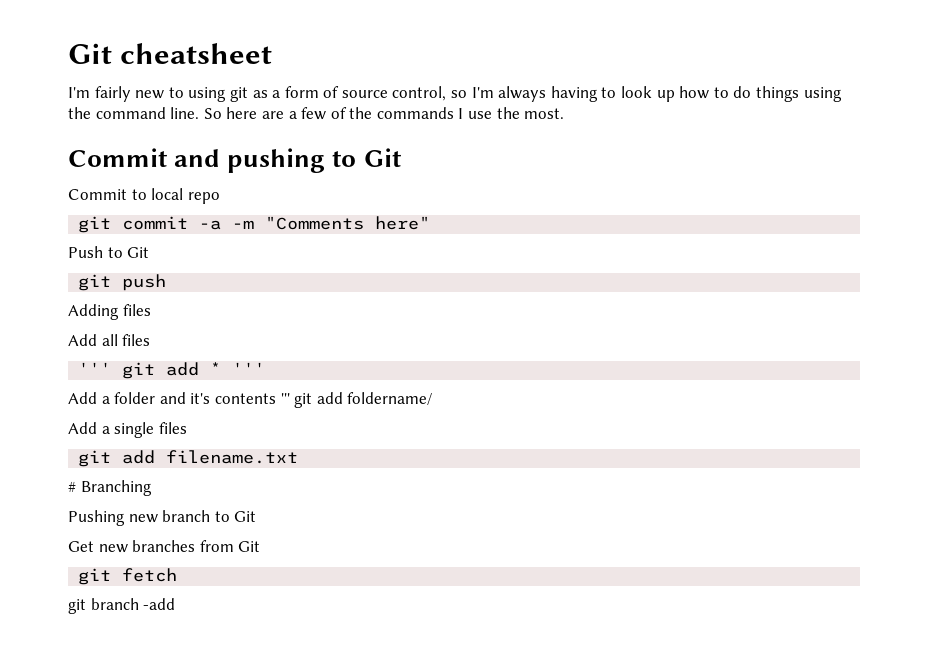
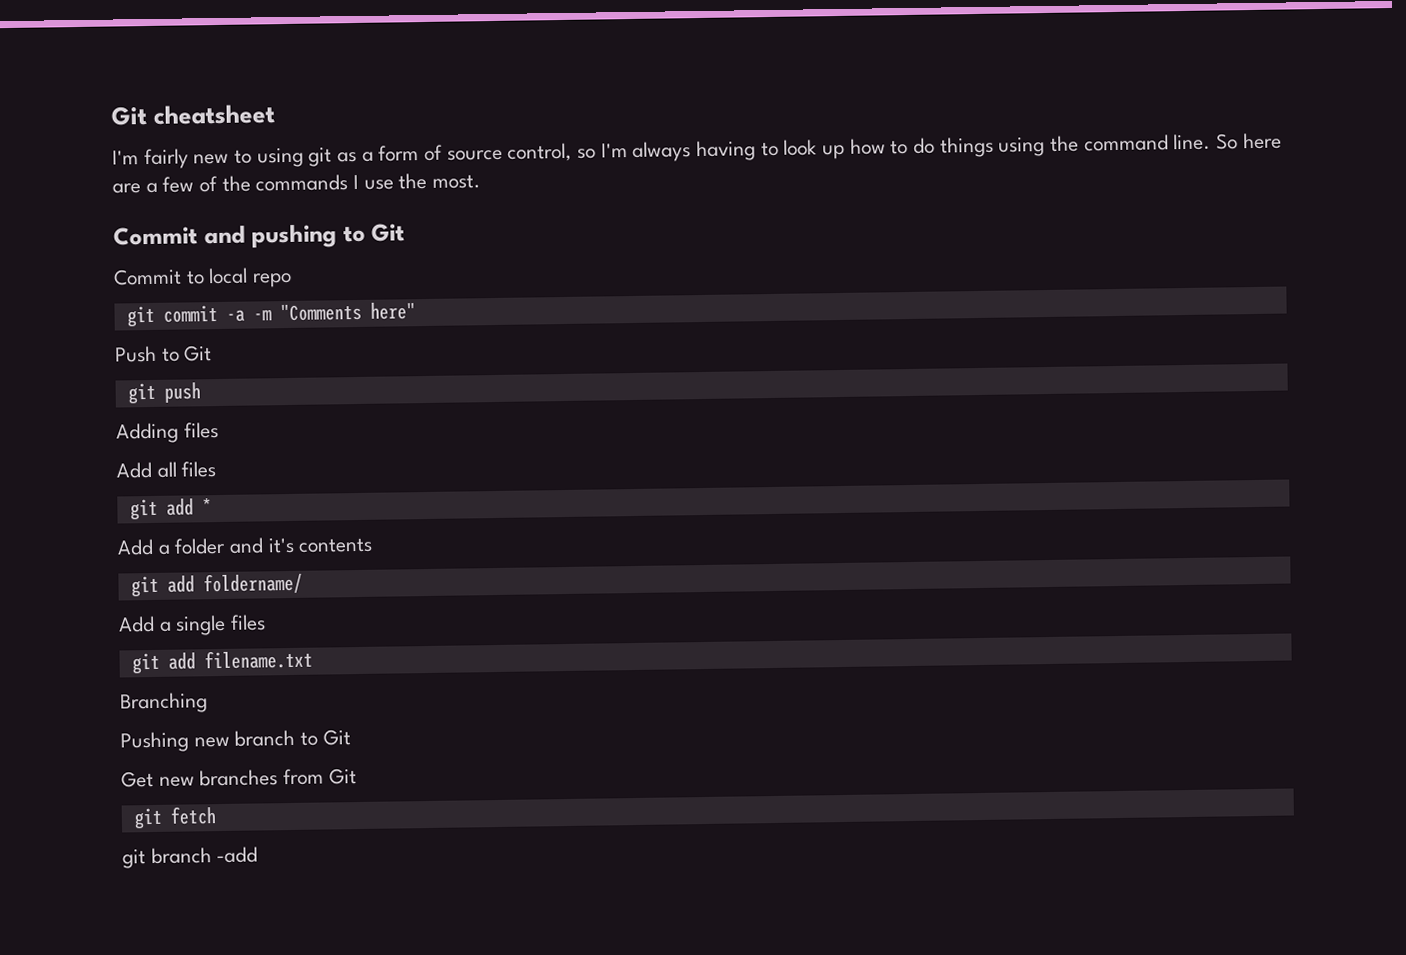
- ''' git add * '''
+ git add *
- Add a folder and it's contents ''' git add foldername/
+ Add a folder and it's contents
+ git add foldername/
- # Branching
+ Branching

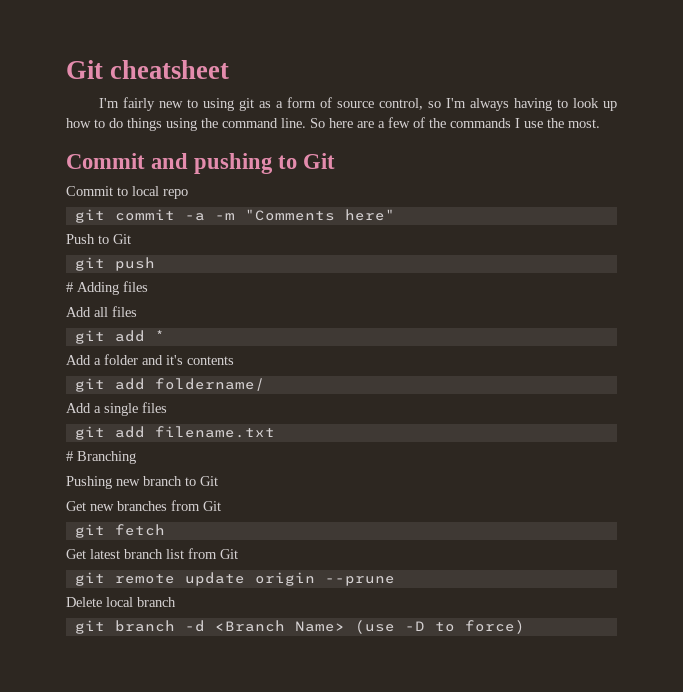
- Adding files
+ # Adding files
- Branching
+ # Branching
- git branch -add
+ Get latest branch list from Git
+ git remote update origin --prune
+ Delete local branch
+ git branch -d <Branch Name> (use -D to force)

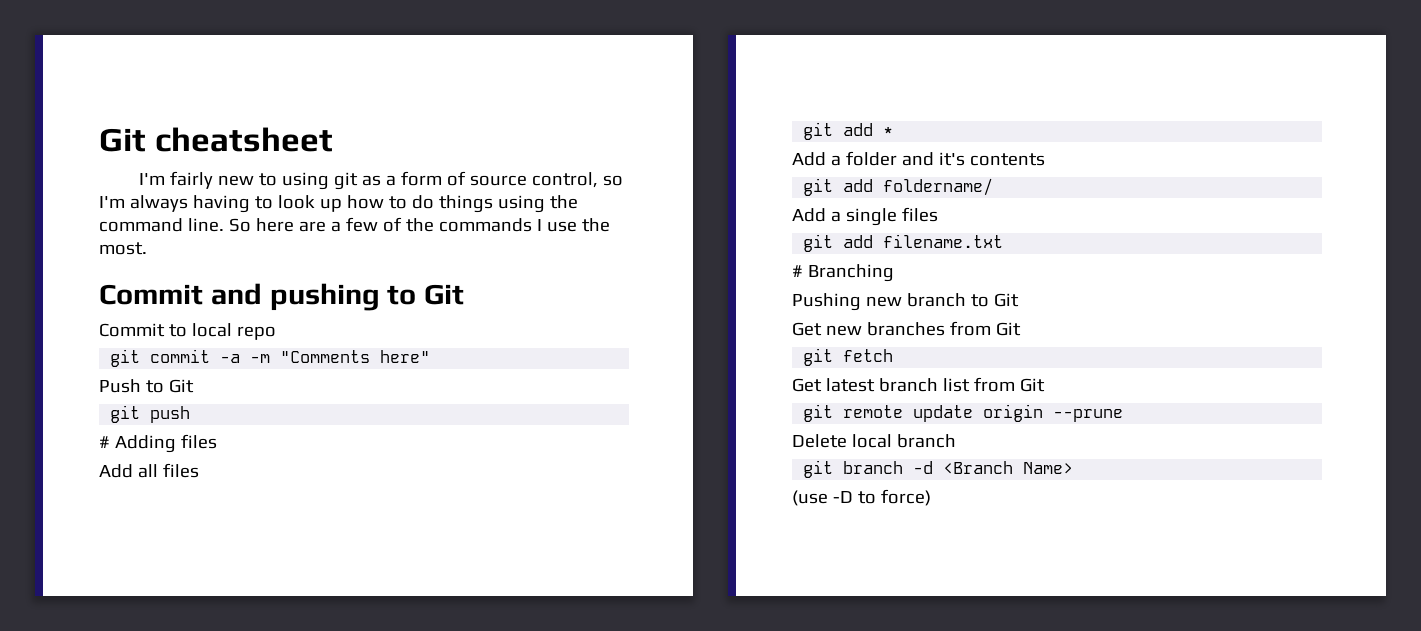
- git branch -d <Branch Name> (use -D to force)
+ git branch -d <Branch Name>
+ (use -D to force)

